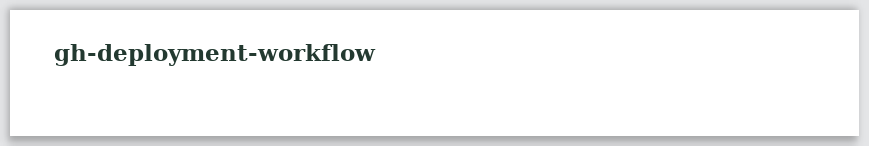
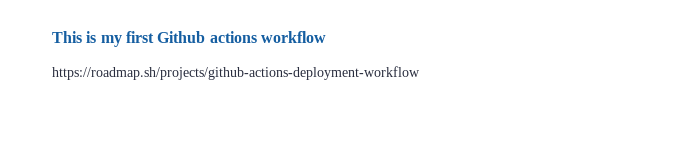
- gh-deployment-workflow
+ This is my first Github actions workflow
+ https://roadmap.sh/projects/github-actions-deployment-workflow

